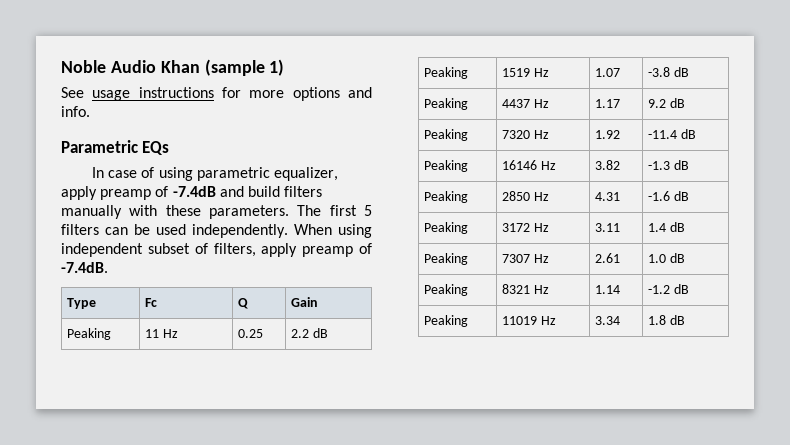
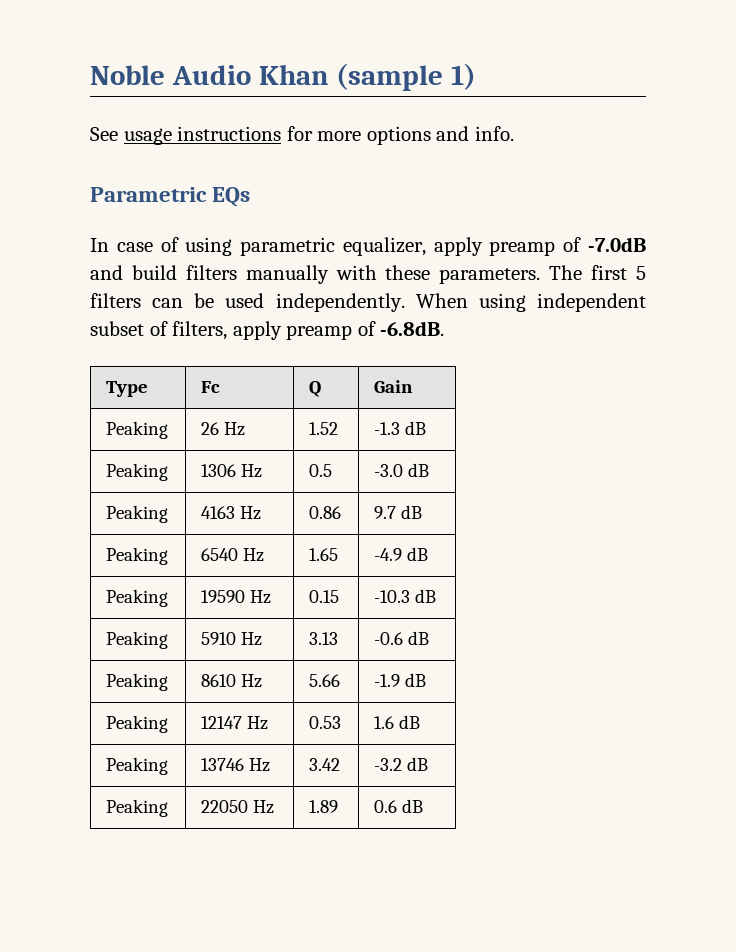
- In case of using parametric equalizer, apply preamp of -7.4dB and build filters manually with these parameters.
+ In case of using parametric equalizer, apply preamp of -7.0dB and build filters manually with these parameters.
- When using independent subset of filters, apply preamp of -7.4dB.
+ When using independent subset of filters, apply preamp of -6.8dB.
- Peaking | 11 Hz | 0.25 | 2.2 dB
- Peaking | 1519 Hz | 1.07 | -3.8 dB
- Peaking | 4437 Hz | 1.17 | 9.2 dB
- Peaking | 7320 Hz | 1.92 | -11.4 dB
- Peaking | 16146 Hz | 3.82 | -1.3 dB
+ Peaking | 26 Hz | 1.52 | -1.3 dB
- Peaking | 2850 Hz | 4.31 | -1.6 dB
- Peaking | 3172 Hz | 3.11 | 1.4 dB
- Peaking | 7307 Hz | 2.61 | 1.0 dB
- Peaking | 8321 Hz | 1.14 | -1.2 dB
- Peaking | 11019 Hz | 3.34 | 1.8 dB
+ Peaking | 1306 Hz | 0.5 | -3.0 dB
+ Peaking | 4163 Hz | 0.86 | 9.7 dB
+ Peaking | 6540 Hz | 1.65 | -4.9 dB
+ Peaking | 19590 Hz | 0.15 | -10.3 dB
+ Peaking | 5910 Hz | 3.13 | -0.6 dB
+ Peaking | 8610 Hz | 5.66 | -1.9 dB
+ Peaking | 12147 Hz | 0.53 | 1.6 dB
+ Peaking | 13746 Hz | 3.42 | -3.2 dB
+ Peaking | 22050 Hz | 1.89 | 0.6 dB

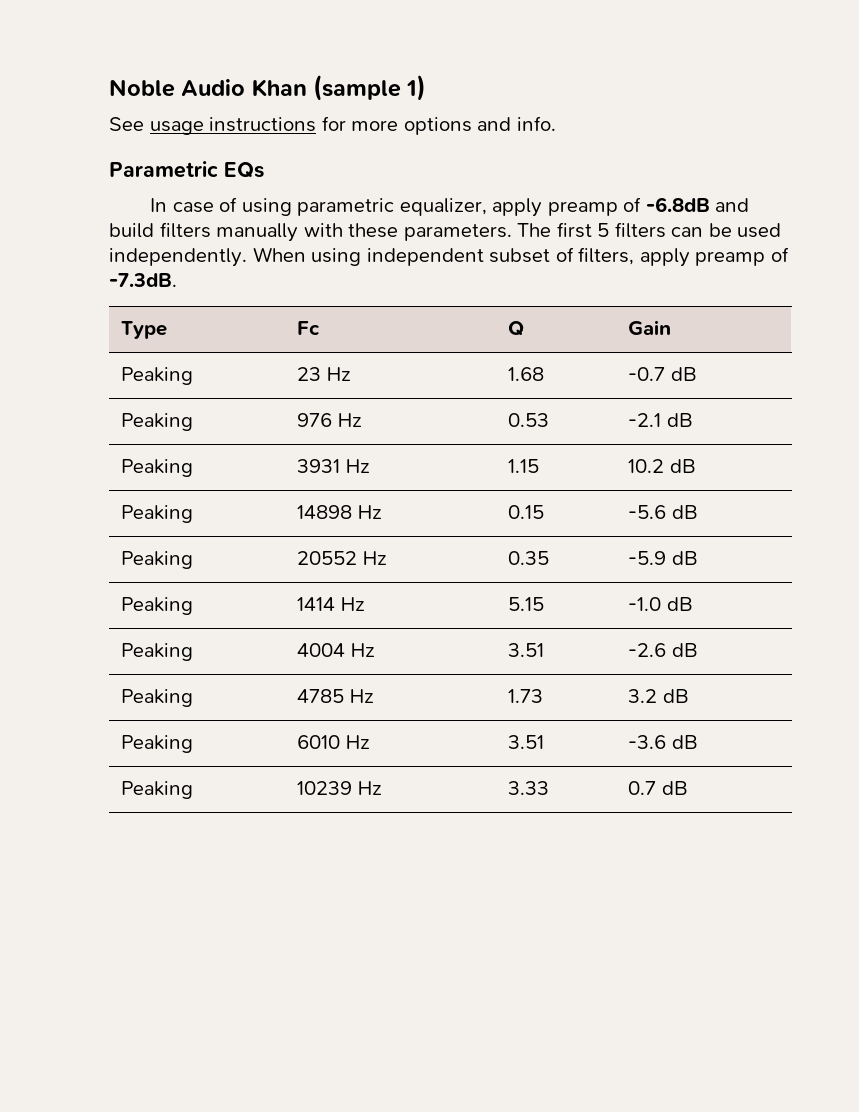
- In case of using parametric equalizer, apply preamp of -7.0dB and build filters manually with these parameters.
+ In case of using parametric equalizer, apply preamp of -6.8dB and build filters manually with these parameters.
- When using independent subset of filters, apply preamp of -6.8dB.
+ When using independent subset of filters, apply preamp of -7.3dB.
- Peaking | 26 Hz | 1.52 | -1.3 dB
- Peaking | 1306 Hz | 0.5 | -3.0 dB
- Peaking | 4163 Hz | 0.86 | 9.7 dB
- Peaking | 6540 Hz | 1.65 | -4.9 dB
- Peaking | 19590 Hz | 0.15 | -10.3 dB
- Peaking | 5910 Hz | 3.13 | -0.6 dB
- Peaking | 8610 Hz | 5.66 | -1.9 dB
- Peaking | 12147 Hz | 0.53 | 1.6 dB
- Peaking | 13746 Hz | 3.42 | -3.2 dB
- Peaking | 22050 Hz | 1.89 | 0.6 dB
+ Peaking | 23 Hz | 1.68 | -0.7 dB
+ Peaking | 976 Hz | 0.53 | -2.1 dB
+ Peaking | 3931 Hz | 1.15 | 10.2 dB
+ Peaking | 14898 Hz | 0.15 | -5.6 dB
+ Peaking | 20552 Hz | 0.35 | -5.9 dB
+ Peaking | 1414 Hz | 5.15 | -1.0 dB
+ Peaking | 4004 Hz | 3.51 | -2.6 dB
+ Peaking | 4785 Hz | 1.73 | 3.2 dB
+ Peaking | 6010 Hz | 3.51 | -3.6 dB
+ Peaking | 10239 Hz | 3.33 | 0.7 dB

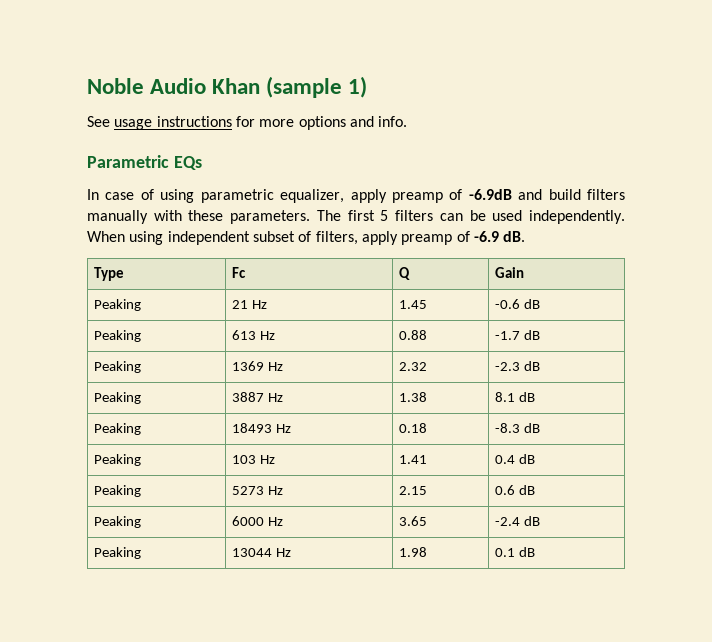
- In case of using parametric equalizer, apply preamp of -6.8dB and build filters manually with these parameters.
+ In case of using parametric equalizer, apply preamp of -6.9dB and build filters manually with these parameters.
- When using independent subset of filters, apply preamp of -7.3dB.
+ When using independent subset of filters, apply preamp of -6.9 dB.
- Peaking | 23 Hz | 1.68 | -0.7 dB
- Peaking | 976 Hz | 0.53 | -2.1 dB
- Peaking | 3931 Hz | 1.15 | 10.2 dB
- Peaking | 14898 Hz | 0.15 | -5.6 dB
- Peaking | 20552 Hz | 0.35 | -5.9 dB
- Peaking | 1414 Hz | 5.15 | -1.0 dB
- Peaking | 4004 Hz | 3.51 | -2.6 dB
- Peaking | 4785 Hz | 1.73 | 3.2 dB
- Peaking | 6010 Hz | 3.51 | -3.6 dB
- Peaking | 10239 Hz | 3.33 | 0.7 dB
+ Peaking | 21 Hz | 1.45 | -0.6 dB
+ Peaking | 613 Hz | 0.88 | -1.7 dB
+ Peaking | 1369 Hz | 2.32 | -2.3 dB
+ Peaking | 3887 Hz | 1.38 | 8.1 dB
+ Peaking | 18493 Hz | 0.18 | -8.3 dB
+ Peaking | 103 Hz | 1.41 | 0.4 dB
+ Peaking | 5273 Hz | 2.15 | 0.6 dB
+ Peaking | 6000 Hz | 3.65 | -2.4 dB
+ Peaking | 13044 Hz | 1.98 | 0.1 dB

